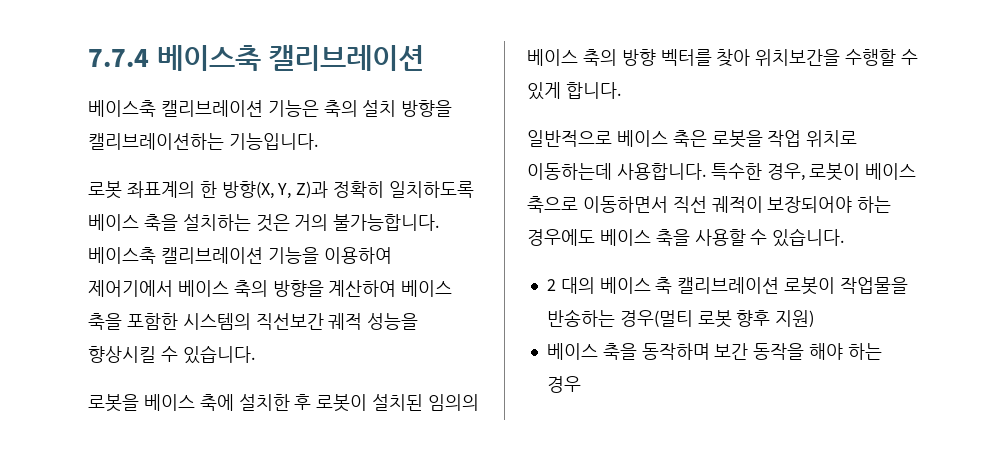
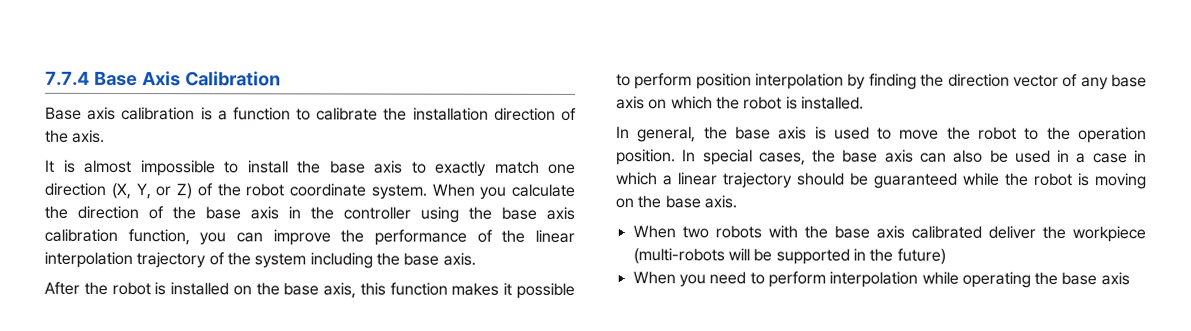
- 7.7.4 베이스축 캘리브레이션
- 베이스축 캘리브레이션 기능은 축의 설치 방향을 캘리브레이션하는 기능입니다.
- 로봇 좌표계의 한 방향(X, Y, Z)과 정확히 일치하도록 베이스 축을 설치하는 것은 거의 불가능합니다. 베이스축 캘리브레이션 기능을 이용하여 제어기에서 베이스 축의 방향을 계산하여 베이스 축을 포함한 시스템의 직선보간 궤적 성능을 향상시킬 수 있습니다.
- 로봇을 베이스 축에 설치한 후 로봇이 설치된 임의의 베이스 축의 방향 벡터를 찾아 위치보간을 수행할 수 있게 합니다.
- 일반적으로 베이스 축은 로봇을 작업 위치로 이동하는데 사용합니다. 특수한 경우, 로봇이 베이스 축으로 이동하면서 직선 궤적이 보장되어야 하는 경우에도 베이스 축을 사용할 수 있습니다.
- 2 대의 베이스 축 캘리브레이션 로봇이 작업물을 반송하는 경우(멀티 로봇 향후 지원)
- 베이스 축을 동작하며 보간 동작을 해야 하는 경우
+ 7.7.4 Base Axis Calibration
+ Base axis calibration is a function to calibrate the installation direction of the axis.
+ It is almost impossible to install the base axis to exactly match one direction (X, Y, or Z) of the robot coordinate system. When you calculate the direction of the base axis in the controller using the base axis calibration function, you can improve the performance of the linear interpolation trajectory of the system including the base axis.
+ After the robot is installed on the base axis, this function makes it possible to perform position interpolation by finding the direction vector of any base axis on which the robot is installed.
+ In general, the base axis is used to move the robot to the operation position. In special cases, the base axis can also be used in a case in which a linear trajectory should be guaranteed while the robot is moving on the base axis.
+ When two robots with the base axis calibrated deliver the workpiece (multi-robots will be supported in the future)
+ When you need to perform interpolation while operating the base axis

